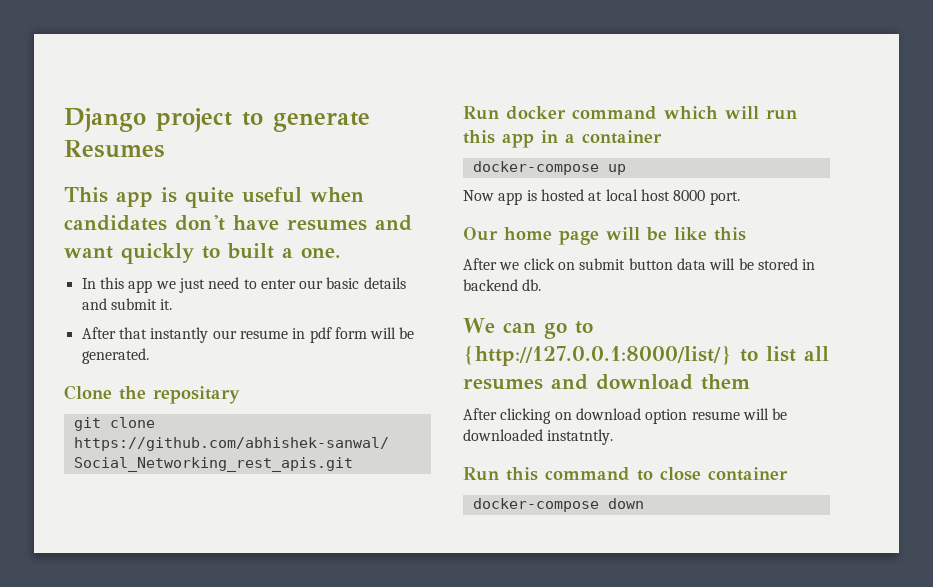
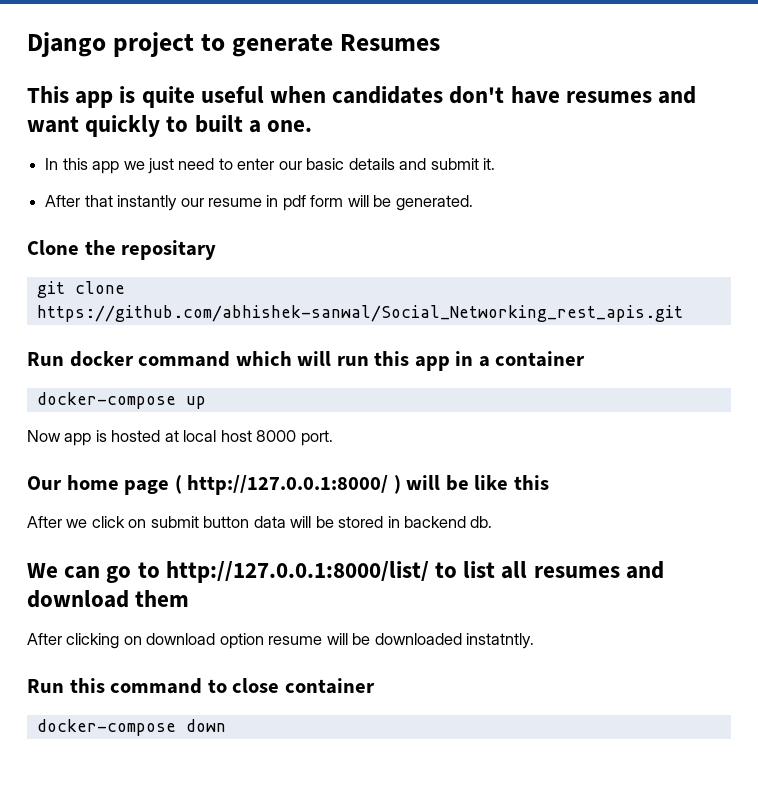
- Our home page will be like this
+ Our home page ( http://127.0.0.1:8000/ ) will be like this
- We can go to {http://127.0.0.1:8000/list/} to list all resumes and download them
+ We can go to http://127.0.0.1:8000/list/ to list all resumes and download them

